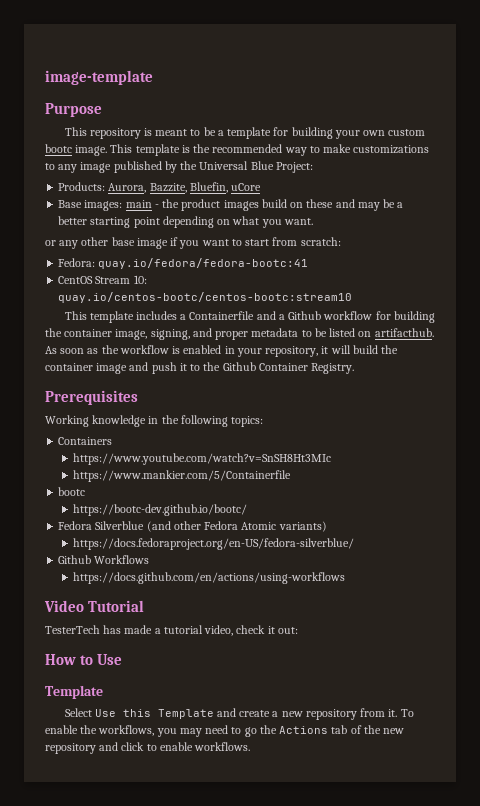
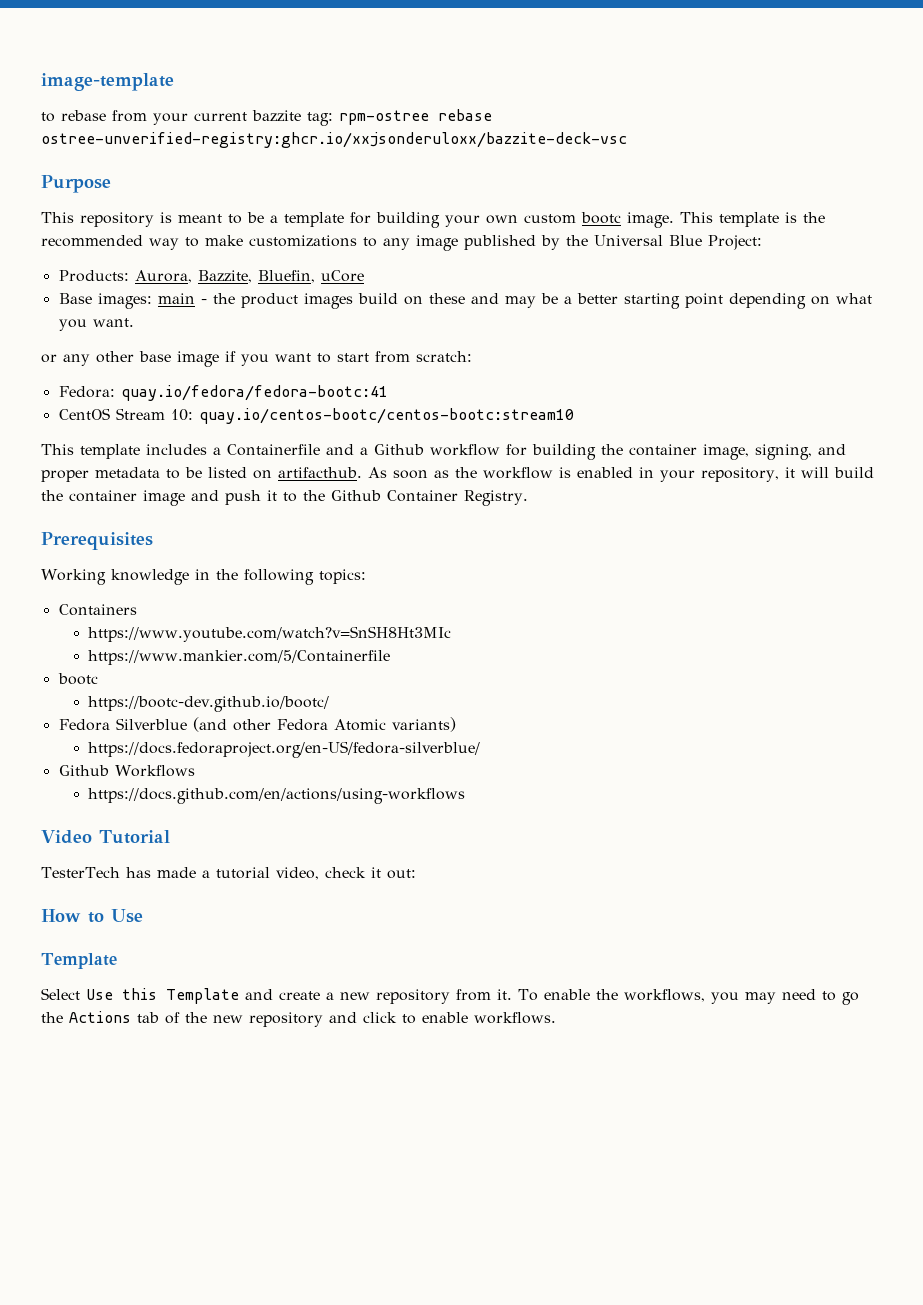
+ to rebase from your current bazzite tag: rpm-ostree rebase ostree-unverified-registry:ghcr.io/xxjsonderuloxx/bazzite-deck-vsc

